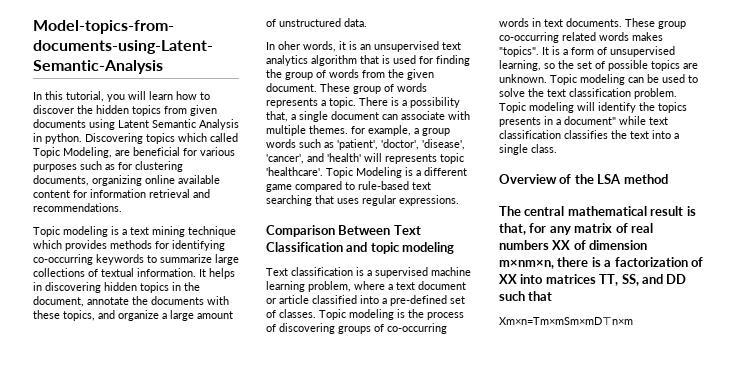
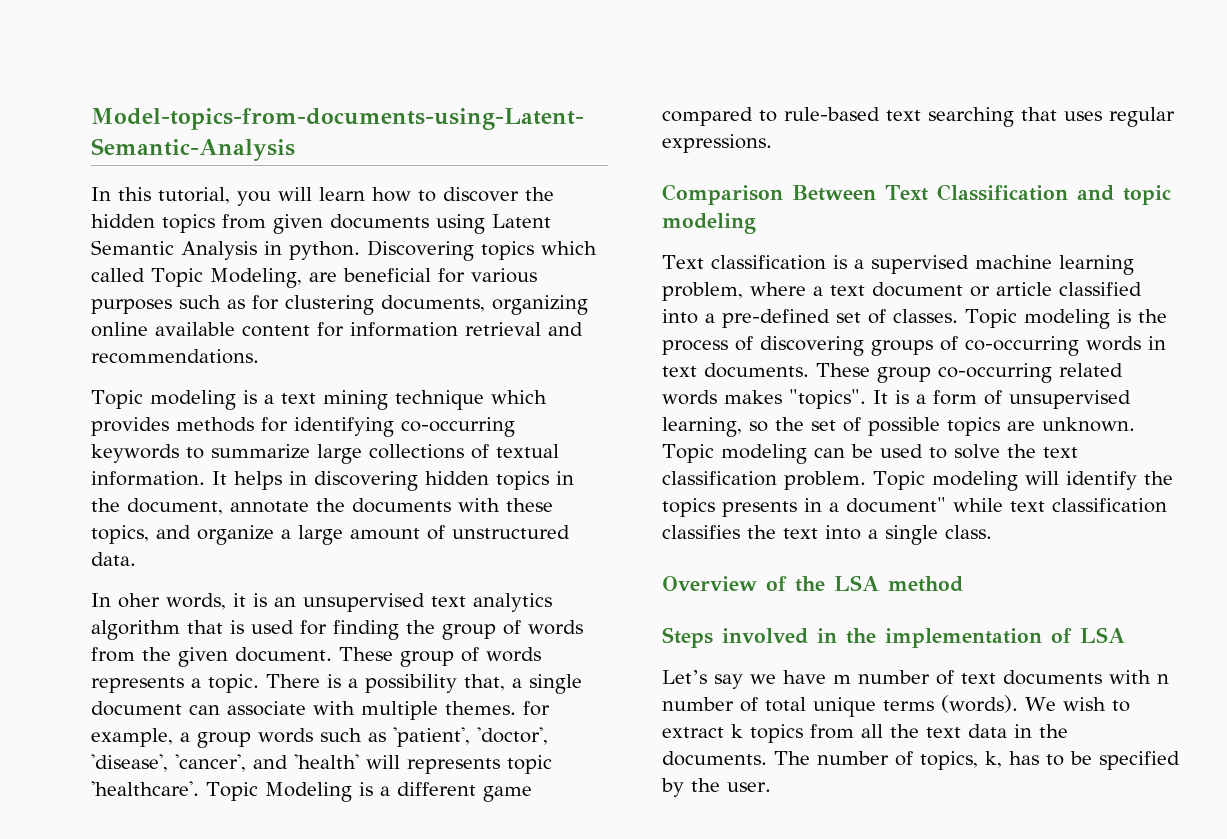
- The central mathematical result is that, for any matrix of real numbers XX of dimension m×nm×n, there is a factorization of XX into matrices TT, SS, and DD such that
- Xm×n=Tm×mSm×mD⊤n×m
+ Steps involved in the implementation of LSA
+ Let’s say we have m number of text documents with n number of total unique terms (words). We wish to extract k topics from all the text data in the documents. The number of topics, k, has to be specified by the user.

